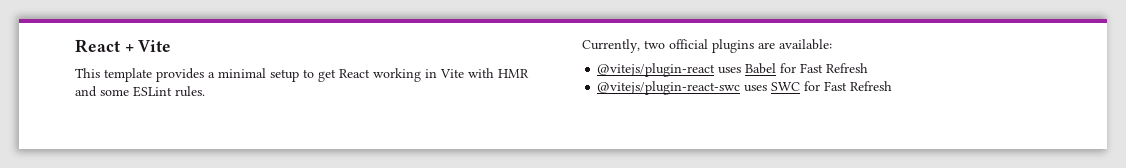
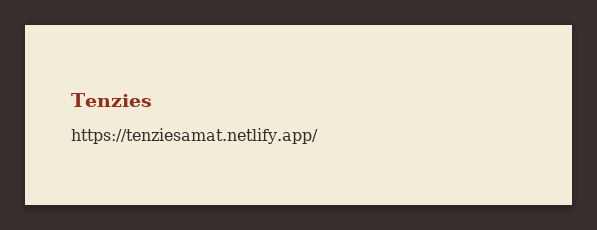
- React + Vite
- This template provides a minimal setup to get React working in Vite with HMR and some ESLint rules.
- Currently, two official plugins are available:
- @vitejs/plugin-react uses Babel for Fast Refresh
- @vitejs/plugin-react-swc uses SWC for Fast Refresh
+ Tenzies
+ https://tenziesamat.netlify.app/

